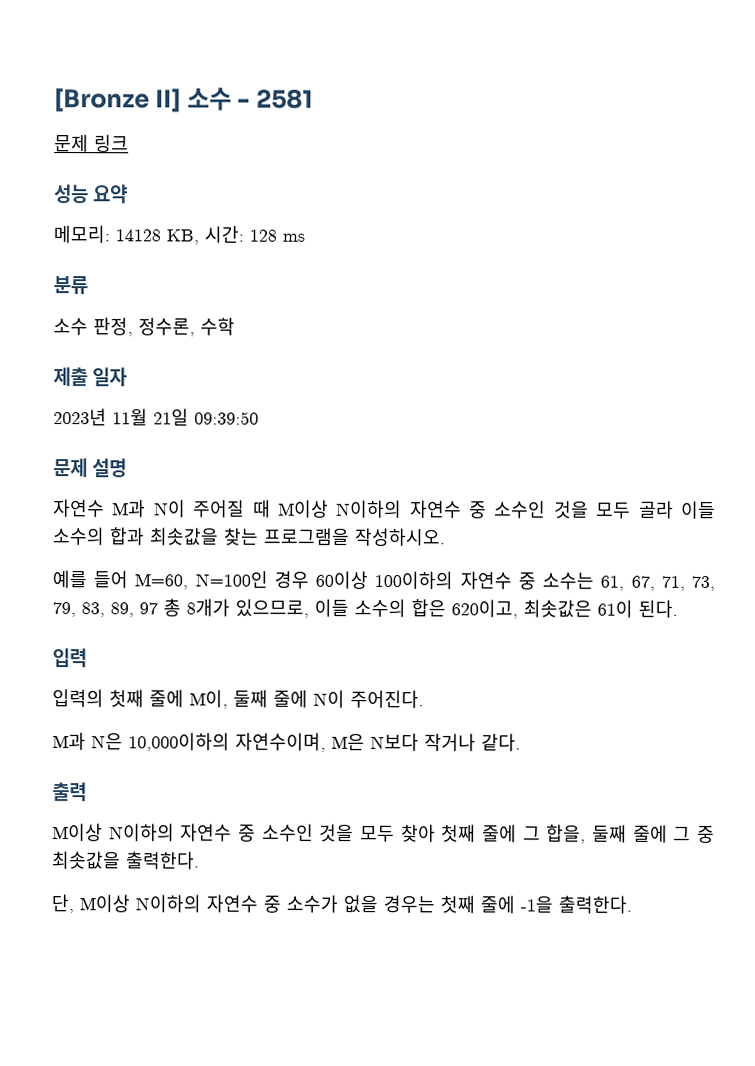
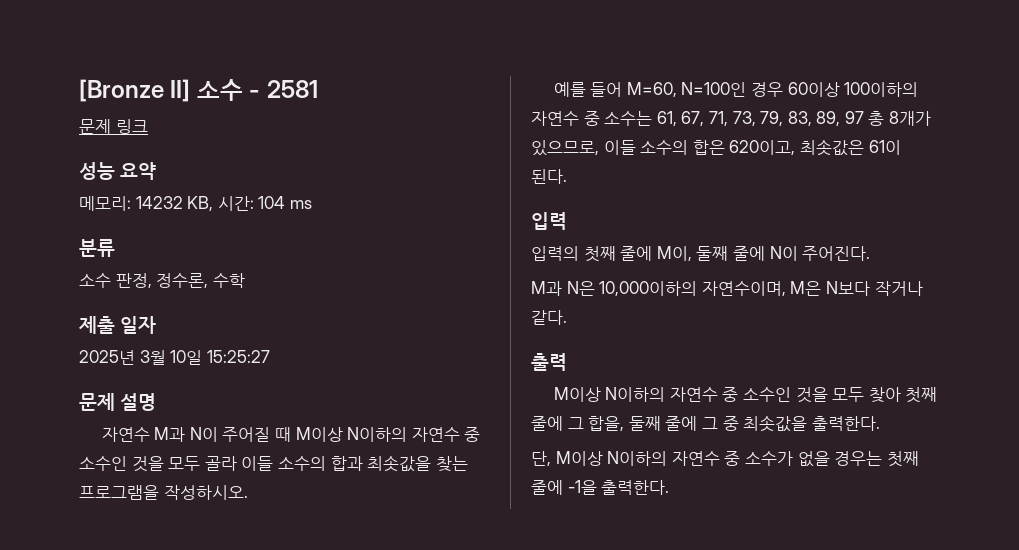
- 메모리: 14128 KB, 시간: 128 ms
+ 메모리: 14232 KB, 시간: 104 ms
- 2023년 11월 21일 09:39:50
+ 2025년 3월 10일 15:25:27

